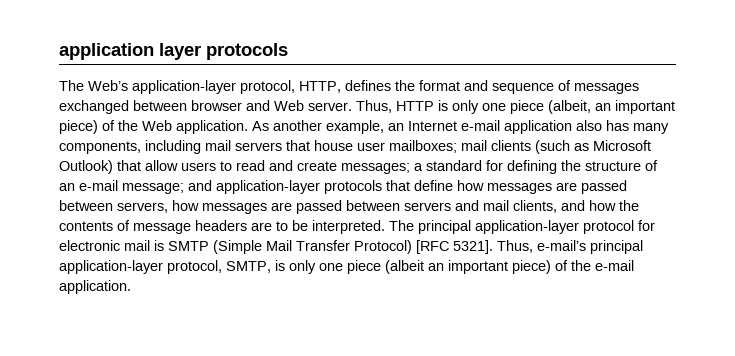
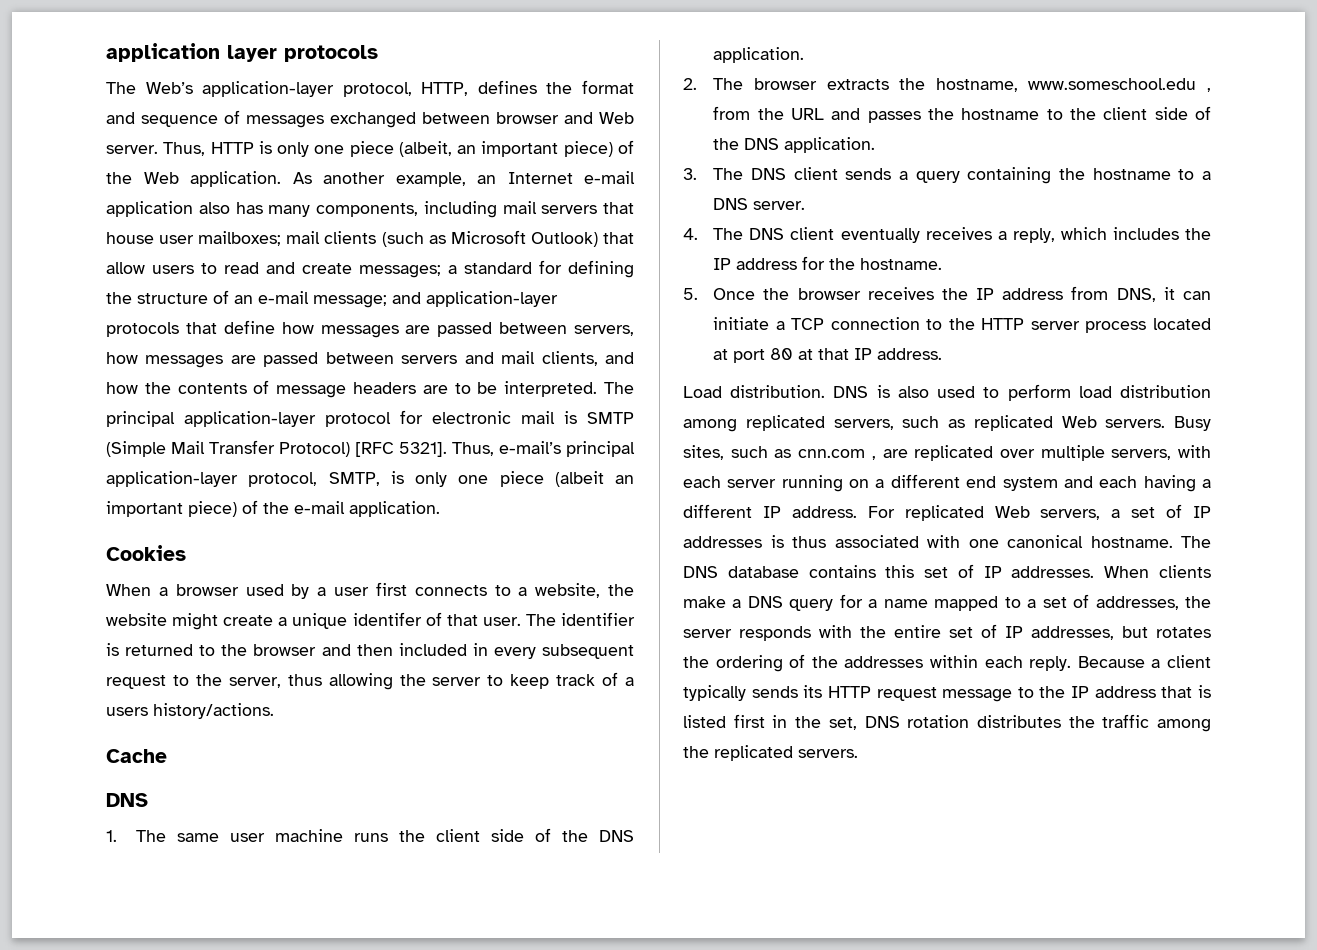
+ Cookies
+ When a browser used by a user first connects to a website, the website might create a unique identifer of that user. The identifier is returned to the browser and then included in every subsequent request to the server, thus allowing the server to keep track of a users history/actions.
+ Cache
+ DNS
+ 1. The same user machine runs the client side of the DNS application.
+ 2. The browser extracts the hostname, www.someschool.edu , from the URL and passes the hostname to the client side of the DNS application.
+ 3. The DNS client sends a query containing the hostname to a DNS server.
+ 4. The DNS client eventually receives a reply, which includes the IP address for the hostname.
+ 5. Once the browser receives the IP address from DNS, it can initiate a TCP connection to the HTTP server process located at port 80 at that IP address.
+ Load distribution. DNS is also used to perform load distribution among replicated servers, such as replicated Web servers. Busy sites, such as cnn.com , are replicated over multiple servers, with each server running on a different end system and each having a different IP address. For replicated Web servers, a set of IP addresses is thus associated with one canonical hostname. The DNS database contains this set of IP addresses. When clients make a DNS query for a name mapped to a set of addresses, the server responds with the entire set of IP addresses, but rotates the ordering of the addresses within each reply. Because a client typically sends its HTTP request message to the IP address that is listed first in the set, DNS rotation distributes the traffic among the replicated servers.

